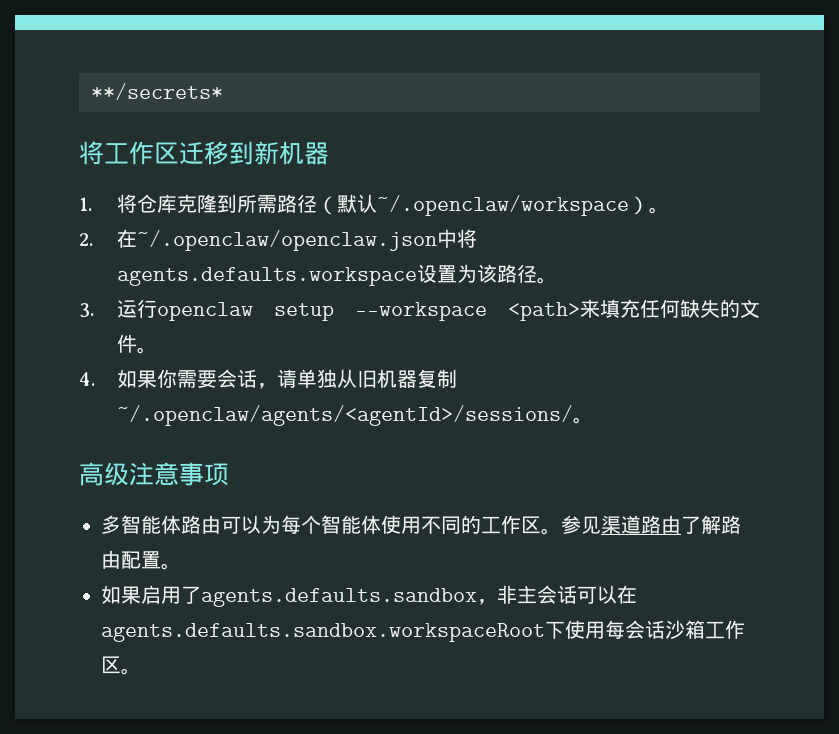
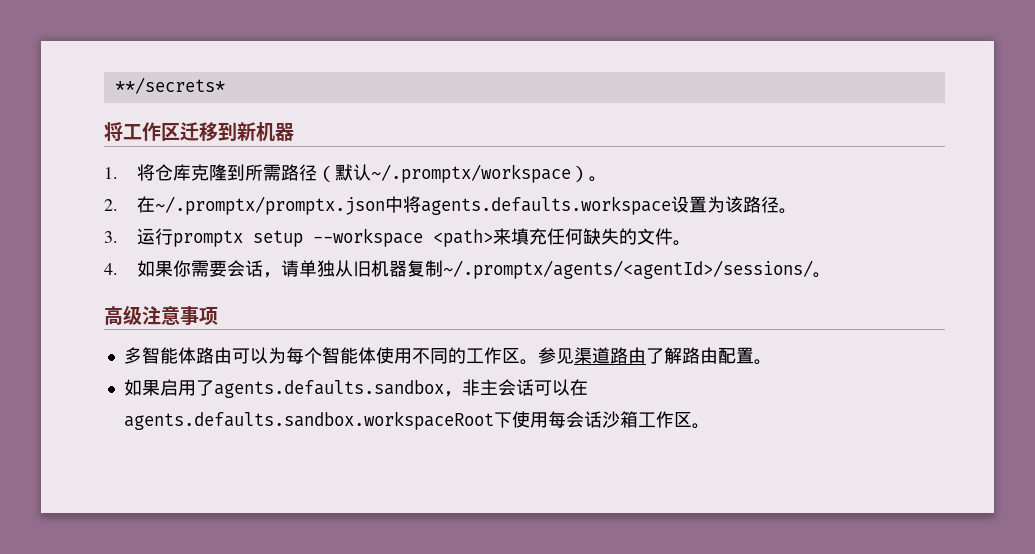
- 1.将仓库克隆到所需路径（默认~/.openclaw/workspace）。
+ 1.将仓库克隆到所需路径（默认~/.promptx/workspace）。
- 2.在~/.openclaw/openclaw.json中将agents.defaults.workspace设置为该路径。
+ 2.在~/.promptx/promptx.json中将agents.defaults.workspace设置为该路径。
- 3.运行openclaw setup --workspace <path>来填充任何缺失的文件。
+ 3.运行promptx setup --workspace <path>来填充任何缺失的文件。
- 4.如果你需要会话，请单独从旧机器复制~/.openclaw/agents/<agentId>/sessions/。
+ 4.如果你需要会话，请单独从旧机器复制~/.promptx/agents/<agentId>/sessions/。

